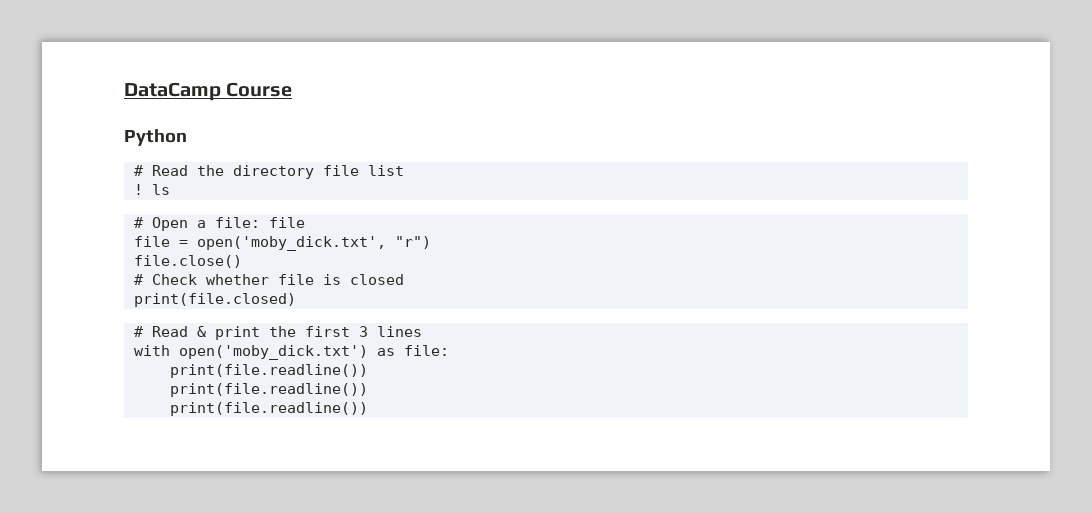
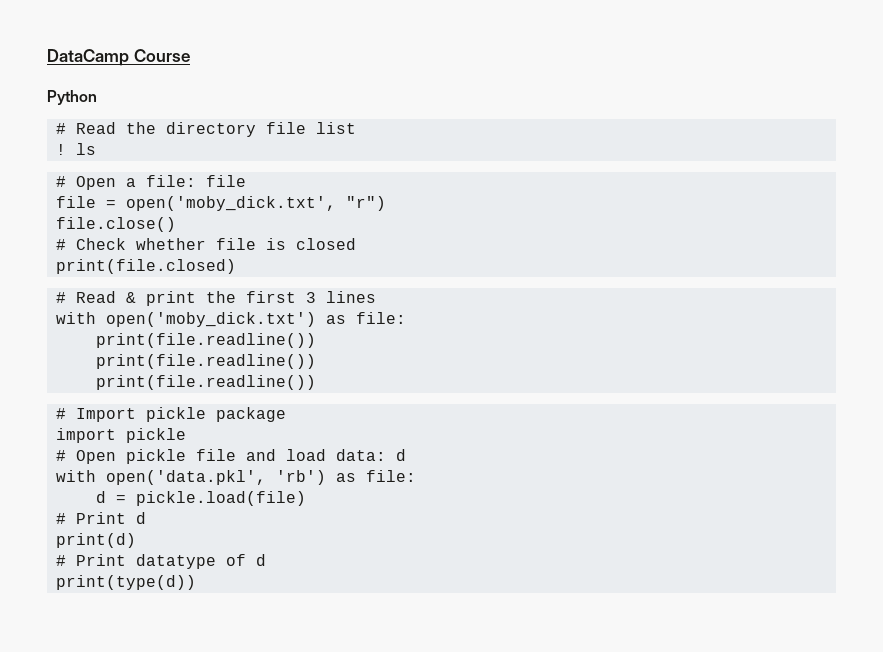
+ # Import pickle package
+ import pickle
+ # Open pickle file and load data: d
+ with open('data.pkl', 'rb') as file:
+ d = pickle.load(file)
+ # Print d
+ print(d)
+ # Print datatype of d
+ print(type(d))

